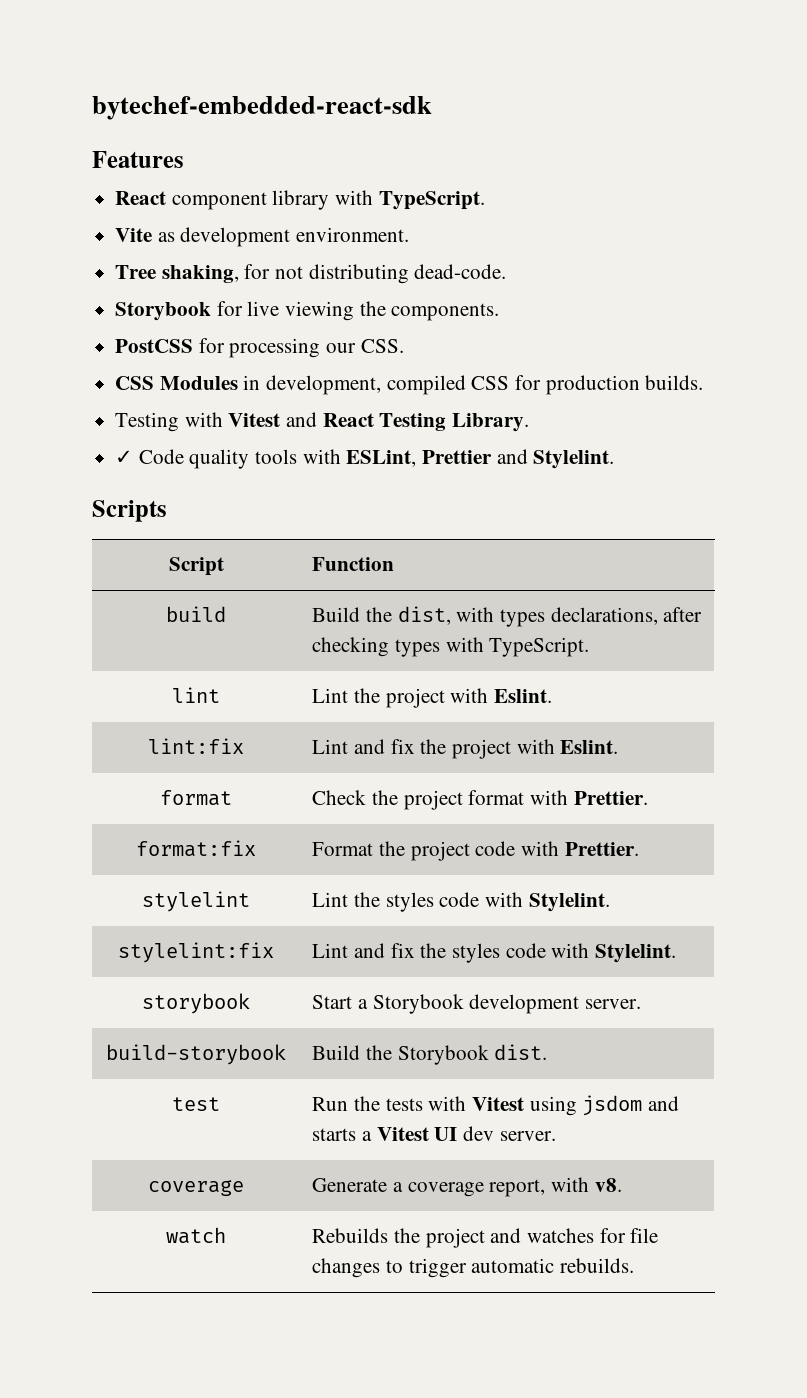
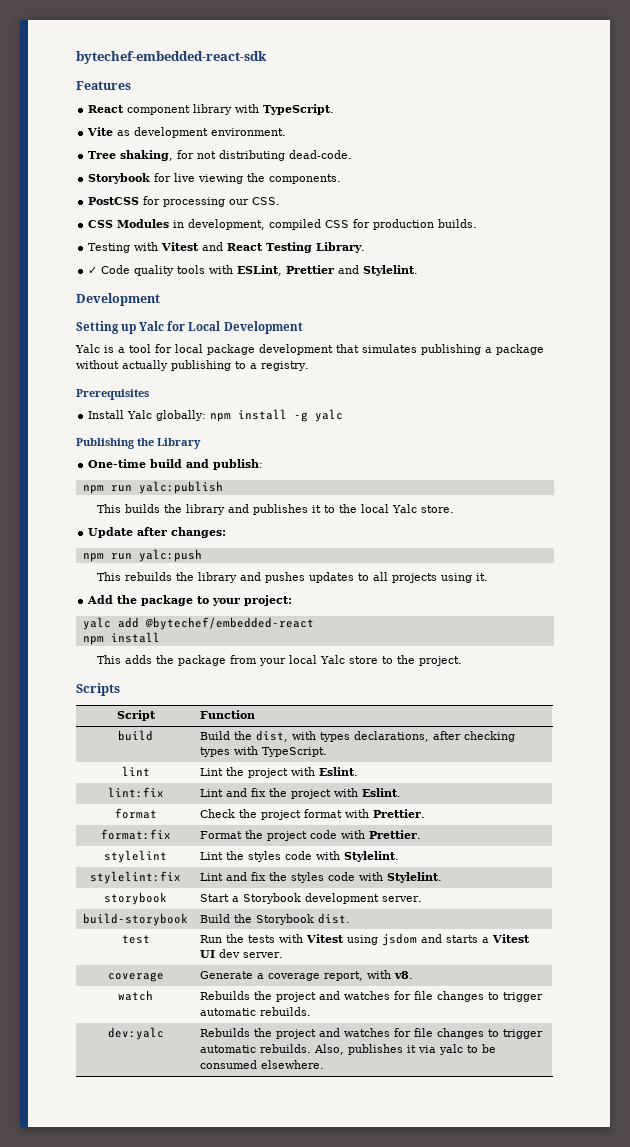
  ✓ Code quality tools with ESLint, Prettier and Stylelint.
+ Development
+ Setting up Yalc for Local Development
+ Yalc is a tool for local package development that simulates publishing a package without actually publishing to a registry.
+ Prerequisites
+ Install Yalc globally: npm install -g yalc
+ Publishing the Library
+ One-time build and publish:
+ npm run yalc:publish
+ This builds the library and publishes it to the local Yalc store.
+ Update after changes:
+ npm run yalc:push
+ This rebuilds the library and pushes updates to all projects using it.
+ Add the package to your project:
+ yalc add @bytechef/embedded-react
+ npm install
+ This adds the package from your local Yalc store to the project.
+ dev:yalc | Rebuilds the project and watches for file changes to trigger automatic rebuilds. Also, publishes it via yalc to be consumed elsewhere.

